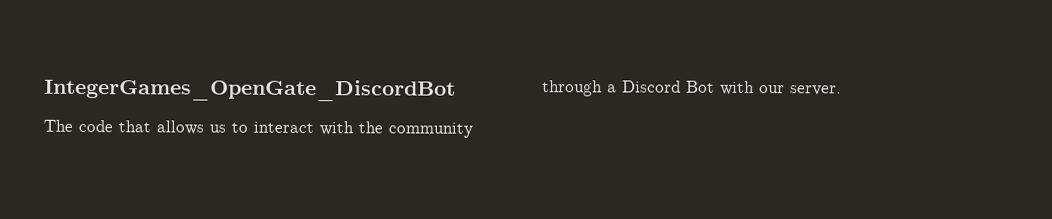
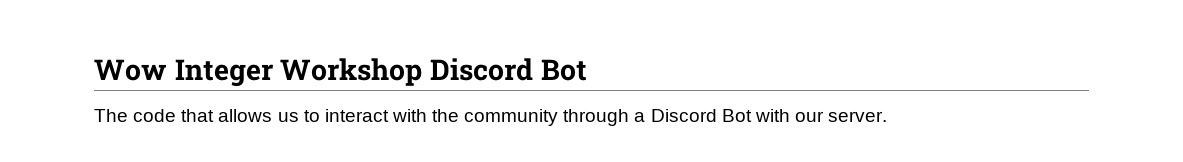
- IntegerGames_OpenGate_DiscordBot
+ Wow Integer Workshop Discord Bot

